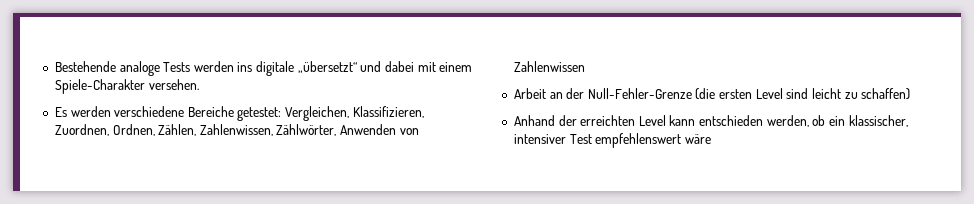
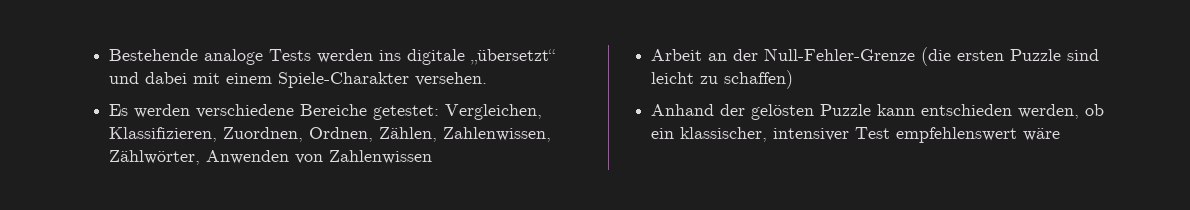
- Arbeit an der Null-Fehler-Grenze (die ersten Level sind leicht zu schaffen)
+ Arbeit an der Null-Fehler-Grenze (die ersten Puzzle sind leicht zu schaffen)
- Anhand der erreichten Level kann entschieden werden, ob ein klassischer, intensiver Test empfehlenswert wäre
+ Anhand der gelösten Puzzle kann entschieden werden, ob ein klassischer, intensiver Test empfehlenswert wäre

